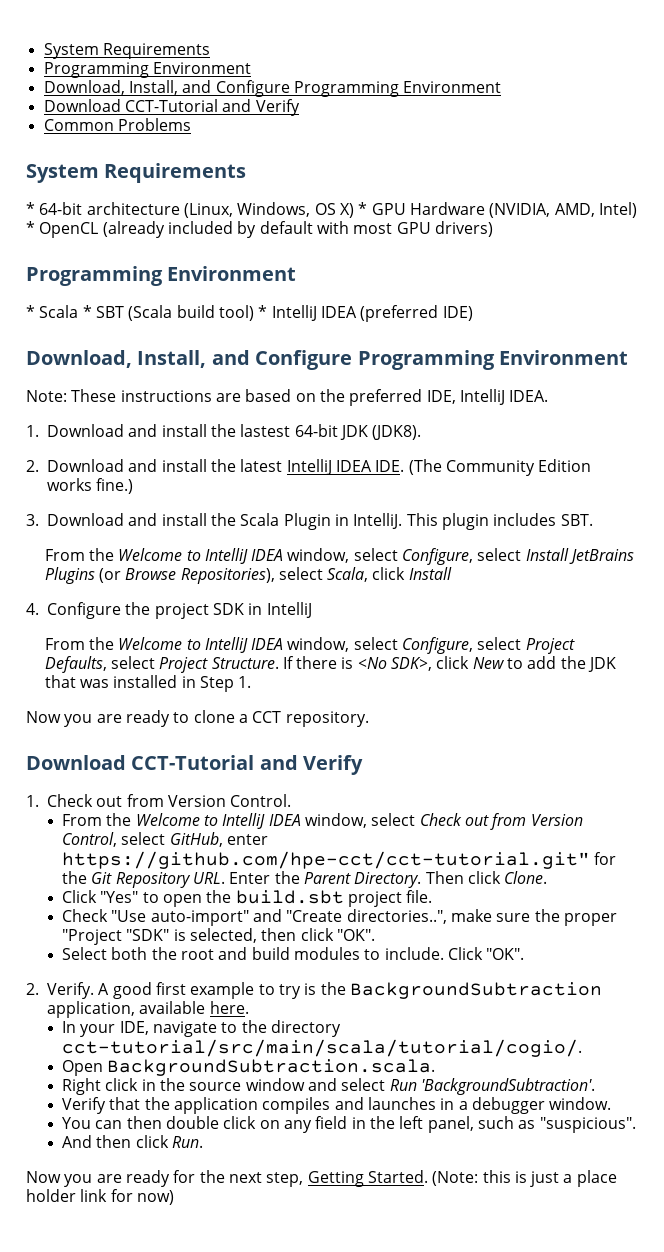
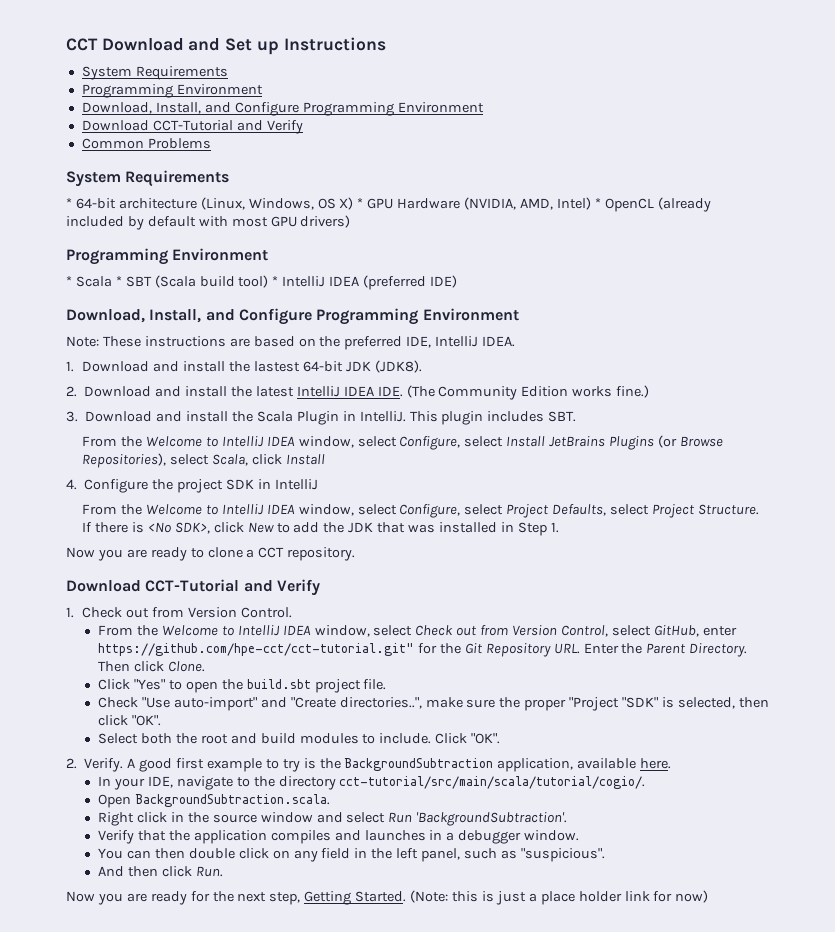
+ CCT Download and Set up Instructions

